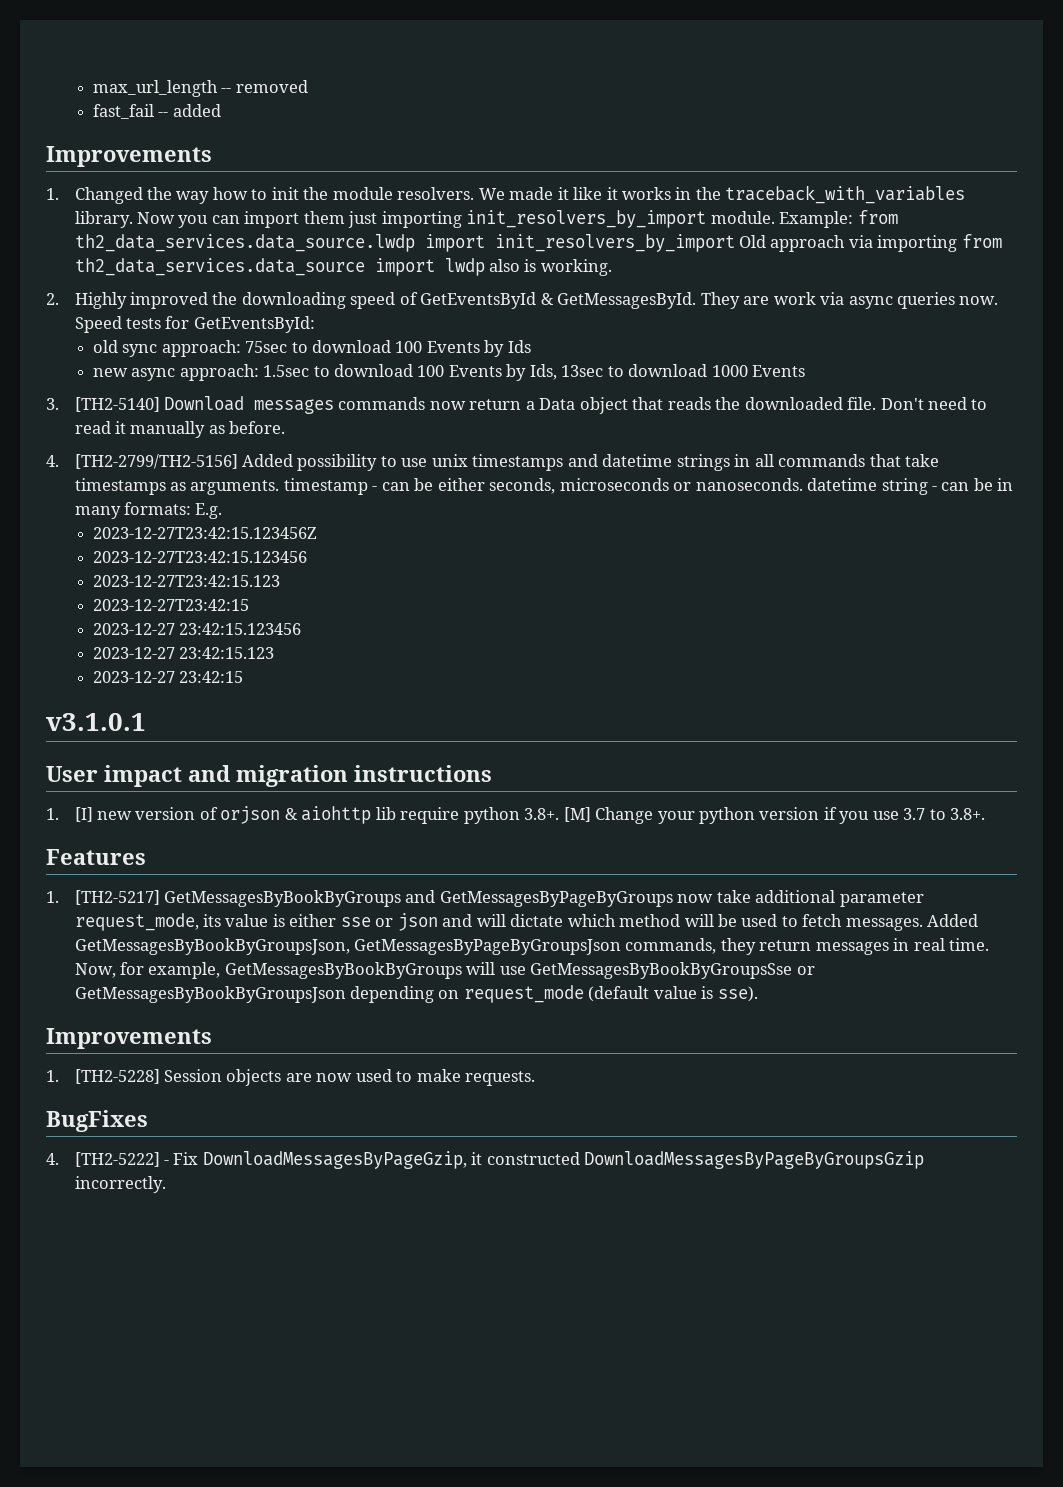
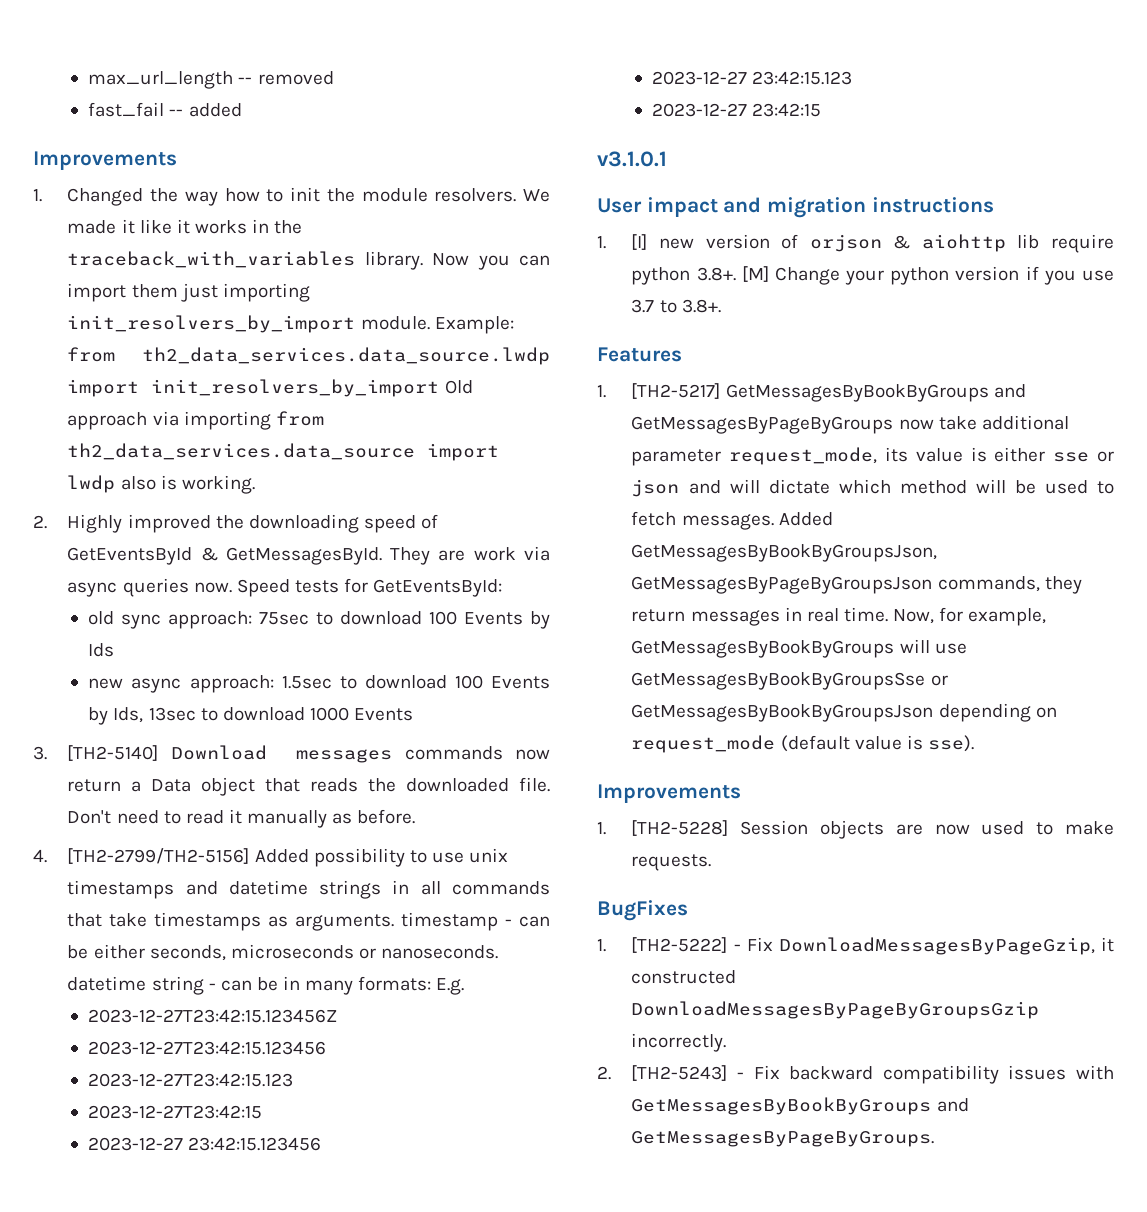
- 4. [TH2-5222] - Fix DownloadMessagesByPageGzip, it constructed DownloadMessagesByPageByGroupsGzip incorrectly.
+ 1. [TH2-5222] - Fix DownloadMessagesByPageGzip, it constructed DownloadMessagesByPageByGroupsGzip incorrectly.
+ 2. [TH2-5243] - Fix backward compatibility issues with GetMessagesByBookByGroups and GetMessagesByPageByGroups.

